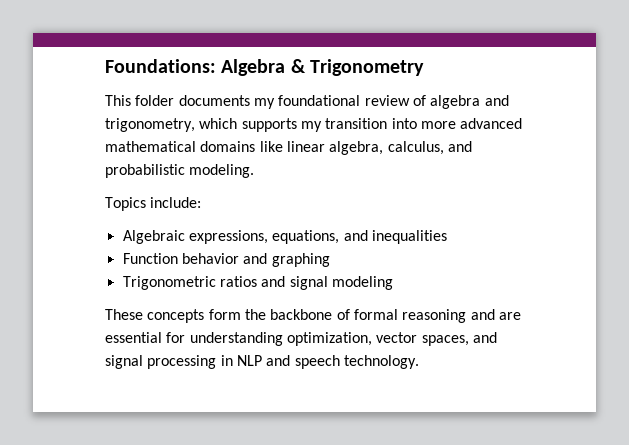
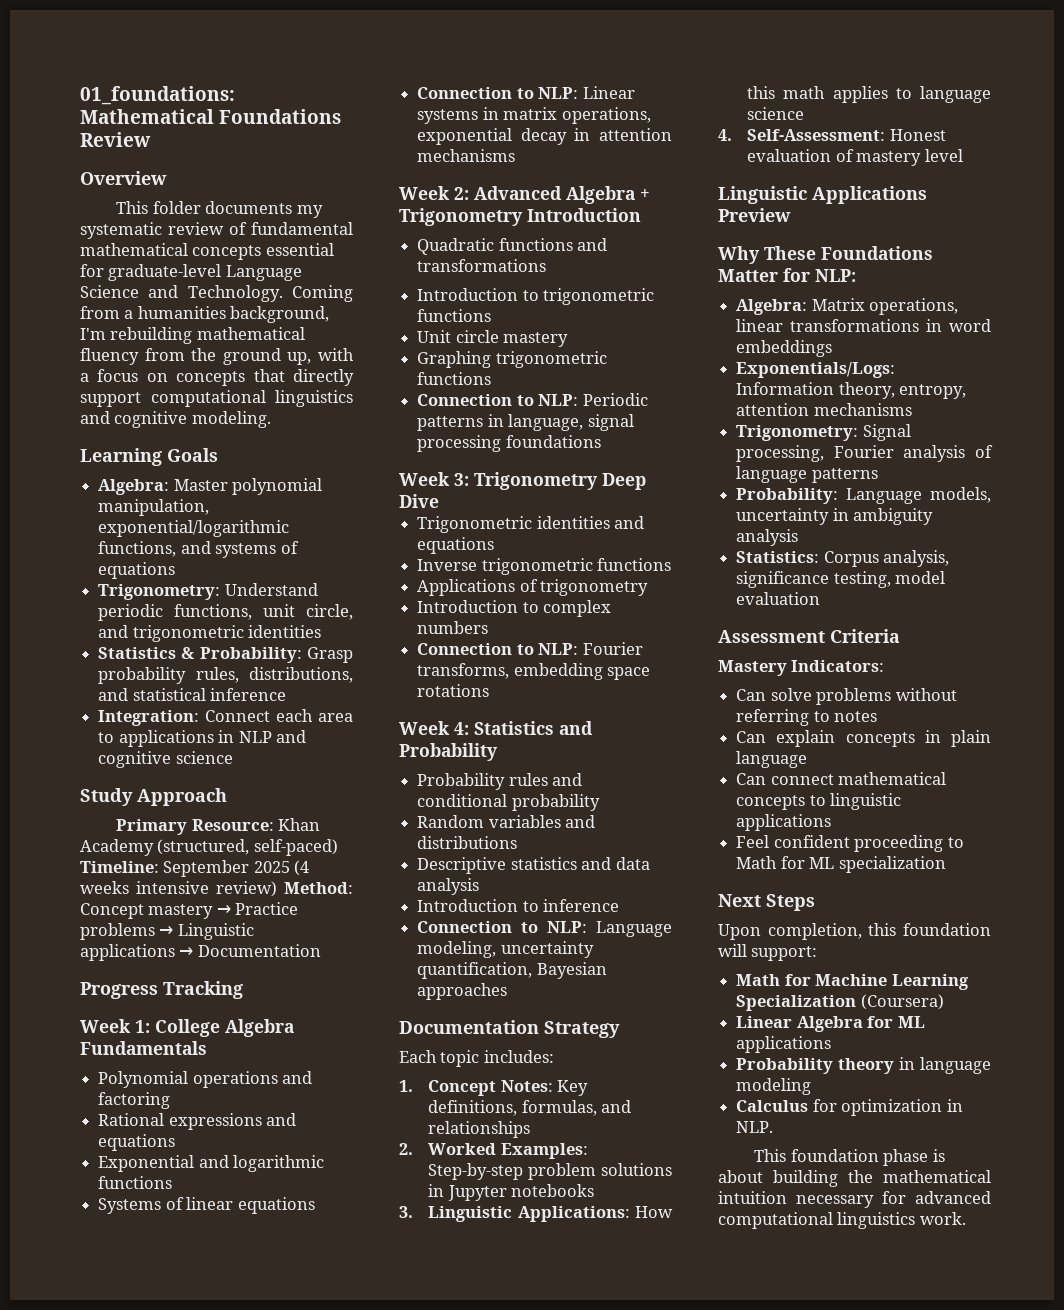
- Foundations: Algebra & Trigonometry
+ 01_foundations: Mathematical Foundations Review
+ Overview
- This folder documents my foundational review of algebra and trigonometry, which supports my transition into more advanced mathematical domains like linear algebra, calculus, and probabilistic modeling.
- Topics include:
- Algebraic expressions, equations, and inequalities
- Function behavior and graphing
- Trigonometric ratios and signal modeling
- These concepts form the backbone of formal reasoning and are essential for understanding optimization, vector spaces, and signal processing in NLP and speech technology.
+ This folder documents my systematic review of fundamental mathematical concepts essential for graduate-level Language Science and Technology. Coming from a humanities background, I'm rebuilding mathematical fluency from the ground up, with a focus on concepts that directly support computational linguistics and cognitive modeling.
+ Learning Goals
+ Algebra: Master polynomial manipulation, exponential/logarithmic functions, and systems of equations
+ Trigonometry: Understand periodic functions, unit circle, and trigonometric identities
+ Statistics & Probability: Grasp probability rules, distributions, and statistical inference
+ Integration: Connect each area to applications in NLP and cognitive science
+ Study Approach
+ Primary Resource: Khan Academy (structured, self-paced) Timeline: September 2025 (4 weeks intensive review) Method: Concept mastery → Practice problems → Linguistic applications → Documentation
+ Progress Tracking
+ Week 1: College Algebra Fundamentals
+ Polynomial operations and factoring
+ Rational expressions and equations
+ Exponential and logarithmic functions
+ Systems of linear equations
+ Connection to NLP: Linear systems in matrix operations, exponential decay in attention mechanisms
+ Week 2: Advanced Algebra + Trigonometry Introduction
+ Quadratic functions and transformations
+ Introduction to trigonometric functions
+ Unit circle mastery
+ Graphing trigonometric functions
+ Connection to NLP: Periodic patterns in language, signal processing foundations
+ Week 3: Trigonometry Deep Dive
+ Trigonometric identities and equations
+ Inverse trigonometric functions
+ Applications of trigonometry
+ Introduction to complex numbers
+ Connection to NLP: Fourier transforms, embedding space rotations
+ Week 4: Statistics and Probability
+ Probability rules and conditional probability
+ Random variables and distributions
+ Descriptive statistics and data analysis
+ Introduction to inference
+ Connection to NLP: Language modeling, uncertainty quantification, Bayesian approaches
+ Documentation Strategy
+ Each topic includes:
+ 1. Concept Notes: Key definitions, formulas, and relationships
+ 2. Worked Examples: Step-by-step problem solutions in Jupyter notebooks
+ 3. Linguistic Applications: How this math applies to language science
+ 4. Self-Assessment: Honest evaluation of mastery level
+ Linguistic Applications Preview
+ Why These Foundations Matter for NLP:
+ Algebra: Matrix operations, linear transformations in word embeddings
+ Exponentials/Logs: Information theory, entropy, attention mechanisms
+ Trigonometry: Signal processing, Fourier analysis of language patterns
+ Probability: Language models, uncertainty in ambiguity analysis
+ Statistics: Corpus analysis, significance testing, model evaluation
+ Assessment Criteria
+ Mastery Indicators:
+ Can solve problems without referring to notes
+ Can explain concepts in plain language
+ Can connect mathematical concepts to linguistic applications
+ Feel confident proceeding to Math for ML specialization
+ Next Steps
+ Upon completion, this foundation will support:
+ Math for Machine Learning Specialization (Coursera)
+ Linear Algebra for ML applications
+ Probability theory in language modeling
+ Calculus for optimization in NLP.
+ This foundation phase is about building the mathematical intuition necessary for advanced computational linguistics work.

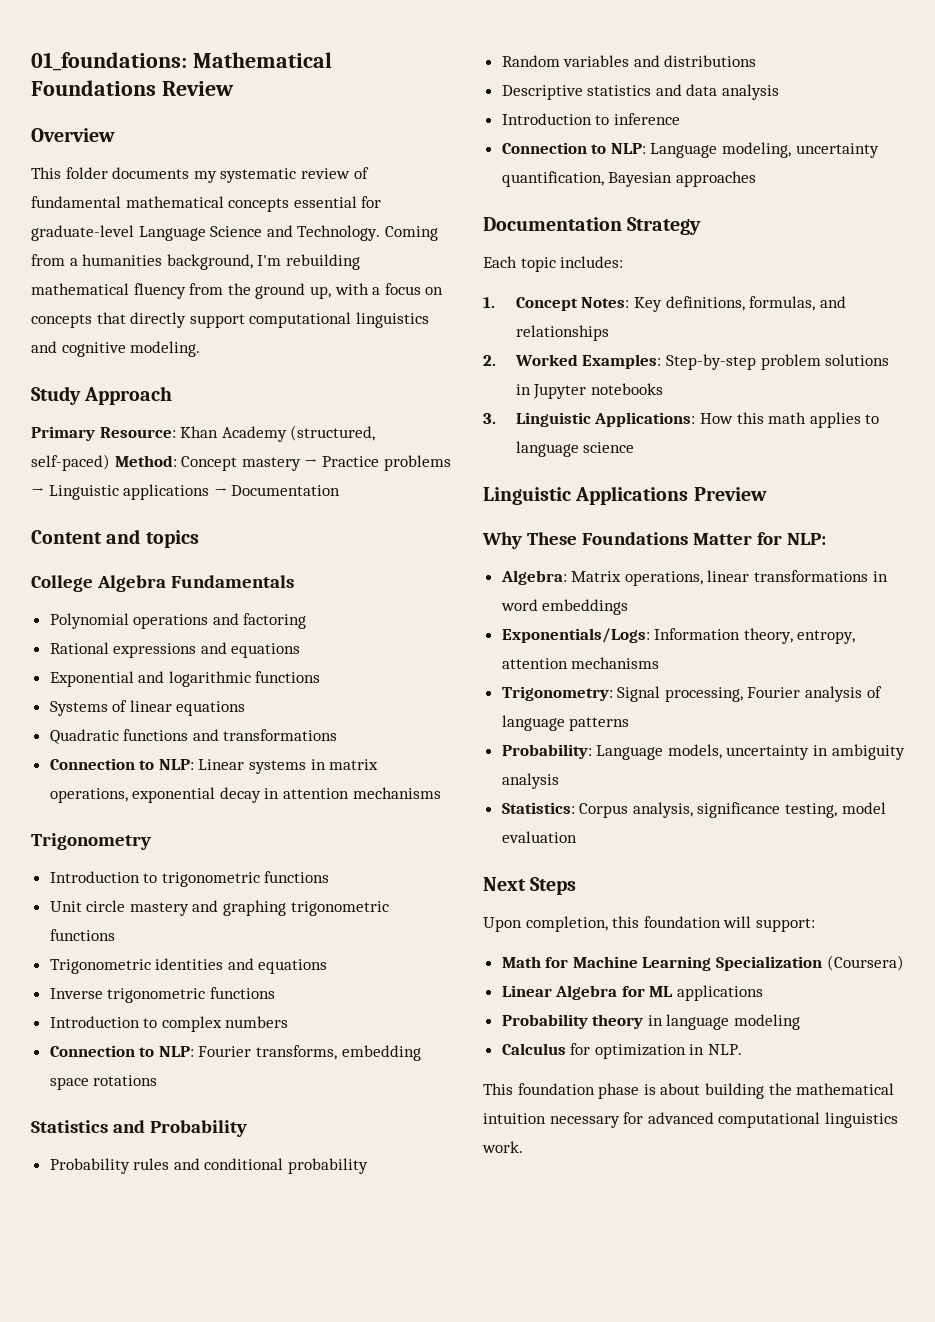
- Learning Goals
- Algebra: Master polynomial manipulation, exponential/logarithmic functions, and systems of equations
- Trigonometry: Understand periodic functions, unit circle, and trigonometric identities
- Statistics & Probability: Grasp probability rules, distributions, and statistical inference
- Integration: Connect each area to applications in NLP and cognitive science
- Primary Resource: Khan Academy (structured, self-paced) Timeline: September 2025 (4 weeks intensive review) Method: Concept mastery → Practice problems → Linguistic applications → Documentation
+ Primary Resource: Khan Academy (structured, self-paced) Method: Concept mastery → Practice problems → Linguistic applications → Documentation
- Progress Tracking
- Week 1: College Algebra Fundamentals
+ Content and topics
+ College Algebra Fundamentals
+ Quadratic functions and transformations
- Week 2: Advanced Algebra + Trigonometry Introduction
- Quadratic functions and transformations
+ Trigonometry
- Unit circle mastery
- Graphing trigonometric functions
- Connection to NLP: Periodic patterns in language, signal processing foundations
- Week 3: Trigonometry Deep Dive
+ Unit circle mastery and graphing trigonometric functions
- Applications of trigonometry
- Week 4: Statistics and Probability
+ Statistics and Probability
- 4. Self-Assessment: Honest evaluation of mastery level
- Assessment Criteria
- Mastery Indicators:
- Can solve problems without referring to notes
- Can explain concepts in plain language
- Can connect mathematical concepts to linguistic applications
- Feel confident proceeding to Math for ML specialization

